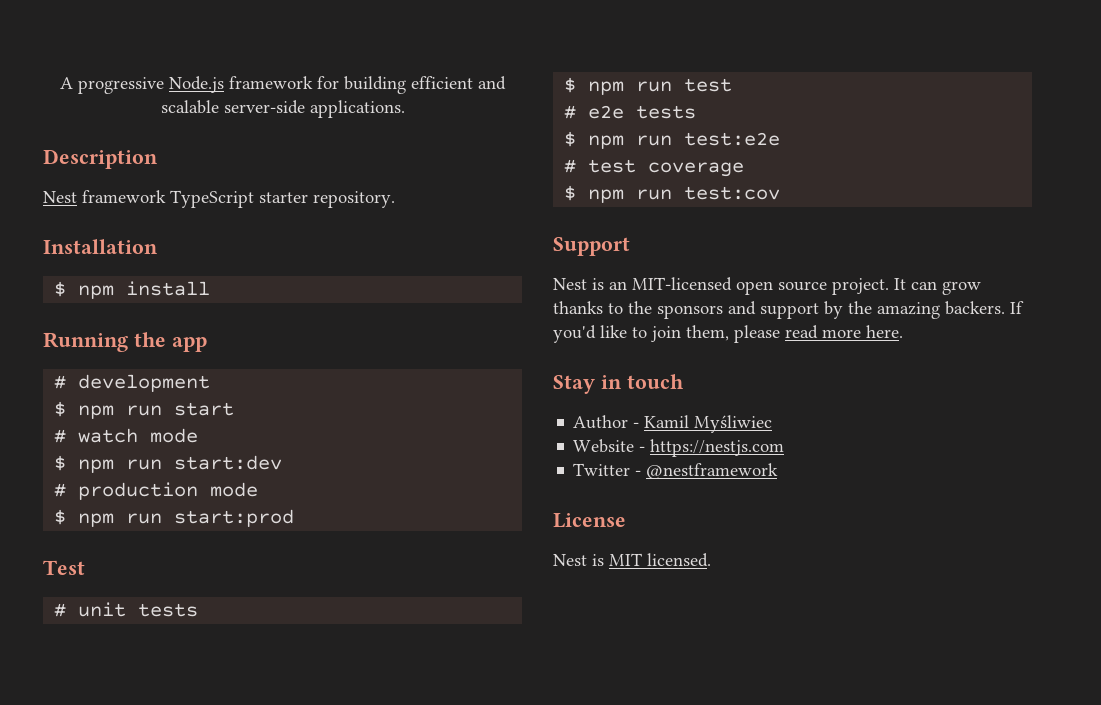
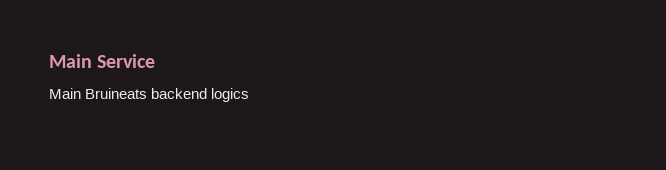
- A progressive Node.js framework for building efficient and scalable server-side applications.
- Description
- Nest framework TypeScript starter repository.
- Installation
- $ npm install
- Running the app
- # development
- $ npm run start
- # watch mode
- $ npm run start:dev
- # production mode
- $ npm run start:prod
- Test
- # unit tests
- $ npm run test
- # e2e tests
- $ npm run test:e2e
- # test coverage
- $ npm run test:cov
- Support
- Nest is an MIT-licensed open source project. It can grow thanks to the sponsors and support by the amazing backers. If you'd like to join them, please read more here.
- Stay in touch
- Author - Kamil Myśliwiec
- Website - https://nestjs.com
- Twitter - @nestframework
- License
- Nest is MIT licensed.
+ Main Service
+ Main Bruineats backend logics

